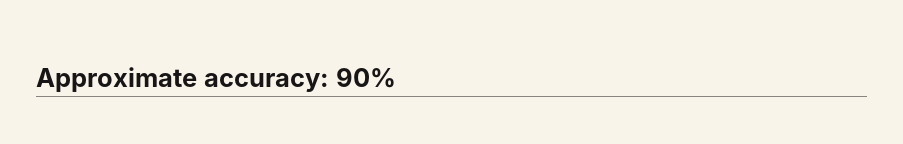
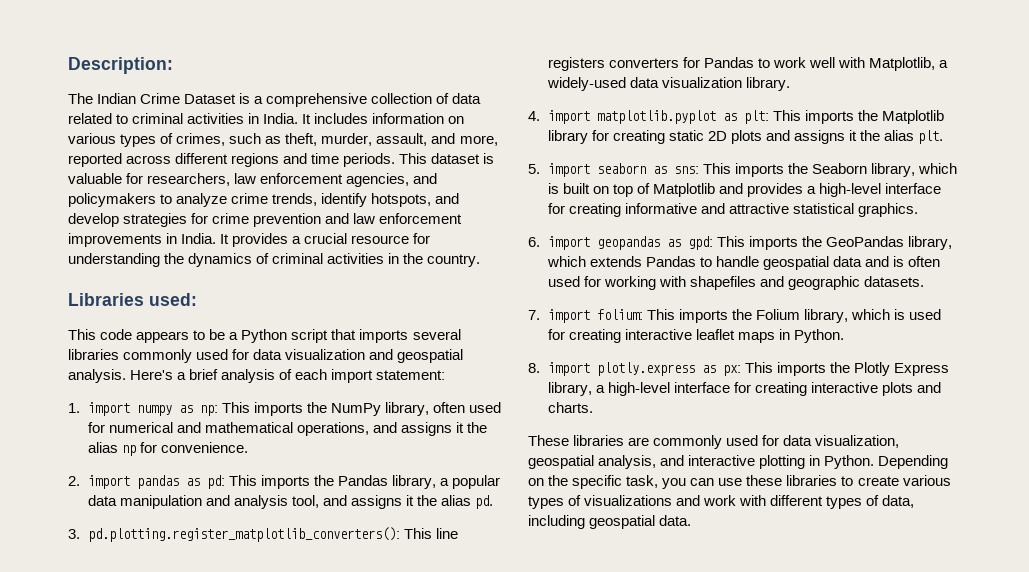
- Approximate accuracy: 90%
+ Description:
+ The Indian Crime Dataset is a comprehensive collection of data related to criminal activities in India. It includes information on various types of crimes, such as theft, murder, assault, and more, reported across different regions and time periods. This dataset is valuable for researchers, law enforcement agencies, and policymakers to analyze crime trends, identify hotspots, and develop strategies for crime prevention and law enforcement improvements in India. It provides a crucial resource for understanding the dynamics of criminal activities in the country.
+ Libraries used:
+ This code appears to be a Python script that imports several libraries commonly used for data visualization and geospatial analysis. Here's a brief analysis of each import statement:
+ 1. import numpy as np: This imports the NumPy library, often used for numerical and mathematical operations, and assigns it the alias np for convenience.
+ 2. import pandas as pd: This imports the Pandas library, a popular data manipulation and analysis tool, and assigns it the alias pd.
+ 3. pd.plotting.register_matplotlib_converters(): This line registers converters for Pandas to work well with Matplotlib, a widely-used data visualization library.
+ 4. import matplotlib.pyplot as plt: This imports the Matplotlib library for creating static 2D plots and assigns it the alias plt.
+ 5. import seaborn as sns: This imports the Seaborn library, which is built on top of Matplotlib and provides a high-level interface for creating informative and attractive statistical graphics.
+ 6. import geopandas as gpd: This imports the GeoPandas library, which extends Pandas to handle geospatial data and is often used for working with shapefiles and geographic datasets.
+ 7. import folium: This imports the Folium library, which is used for creating interactive leaflet maps in Python.
+ 8. import plotly.express as px: This imports the Plotly Express library, a high-level interface for creating interactive plots and charts.
+ These libraries are commonly used for data visualization, geospatial analysis, and interactive plotting in Python. Depending on the specific task, you can use these libraries to create various types of visualizations and work with different types of data, including geospatial data.

